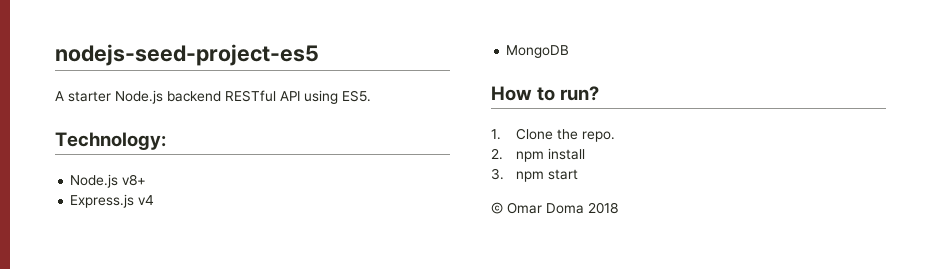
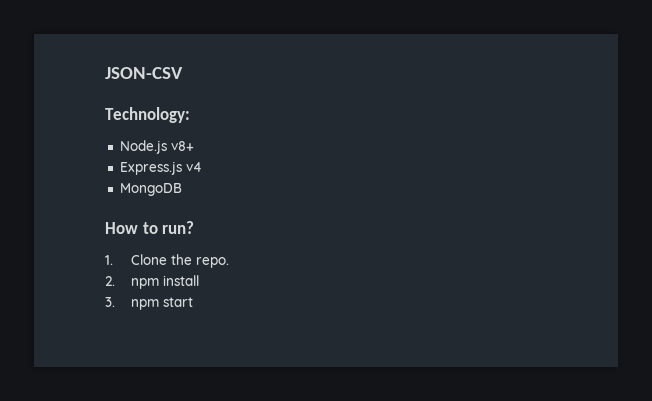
- nodejs-seed-project-es5
- A starter Node.js backend RESTful API using ES5.
+ JSON-CSV
- Ⓒ Omar Doma 2018

